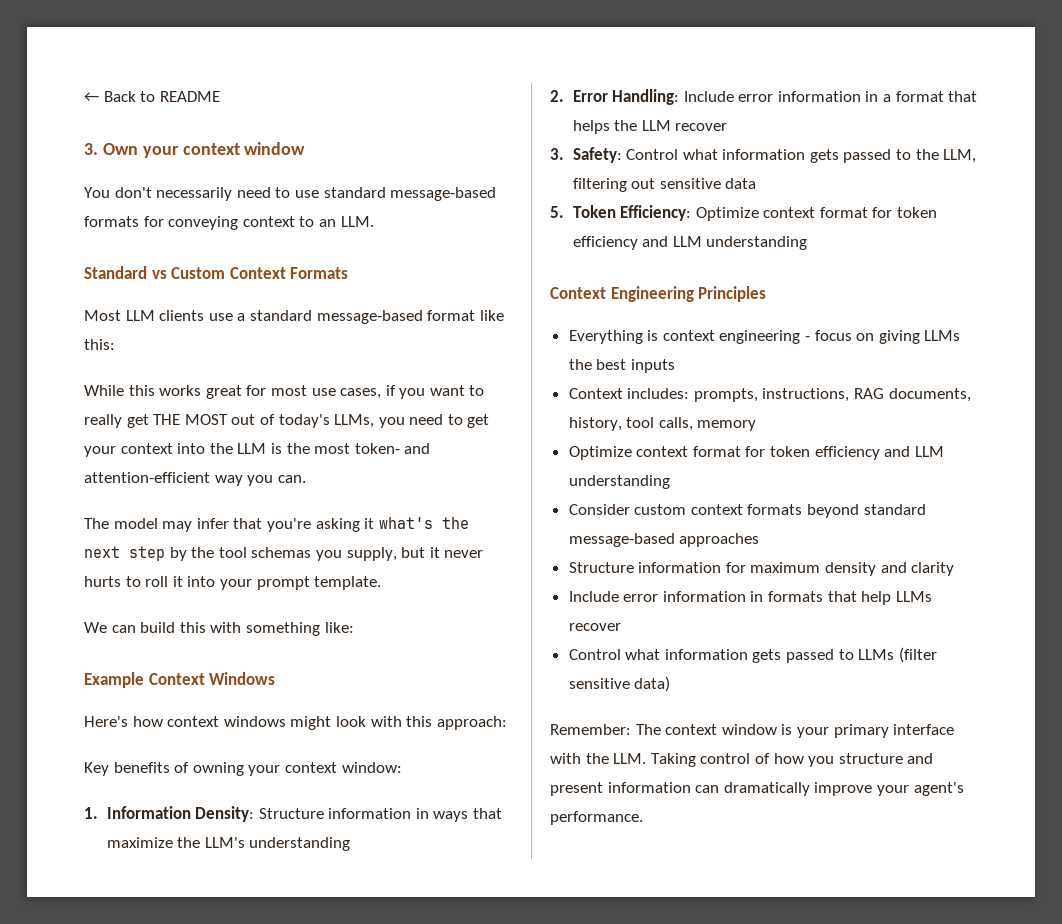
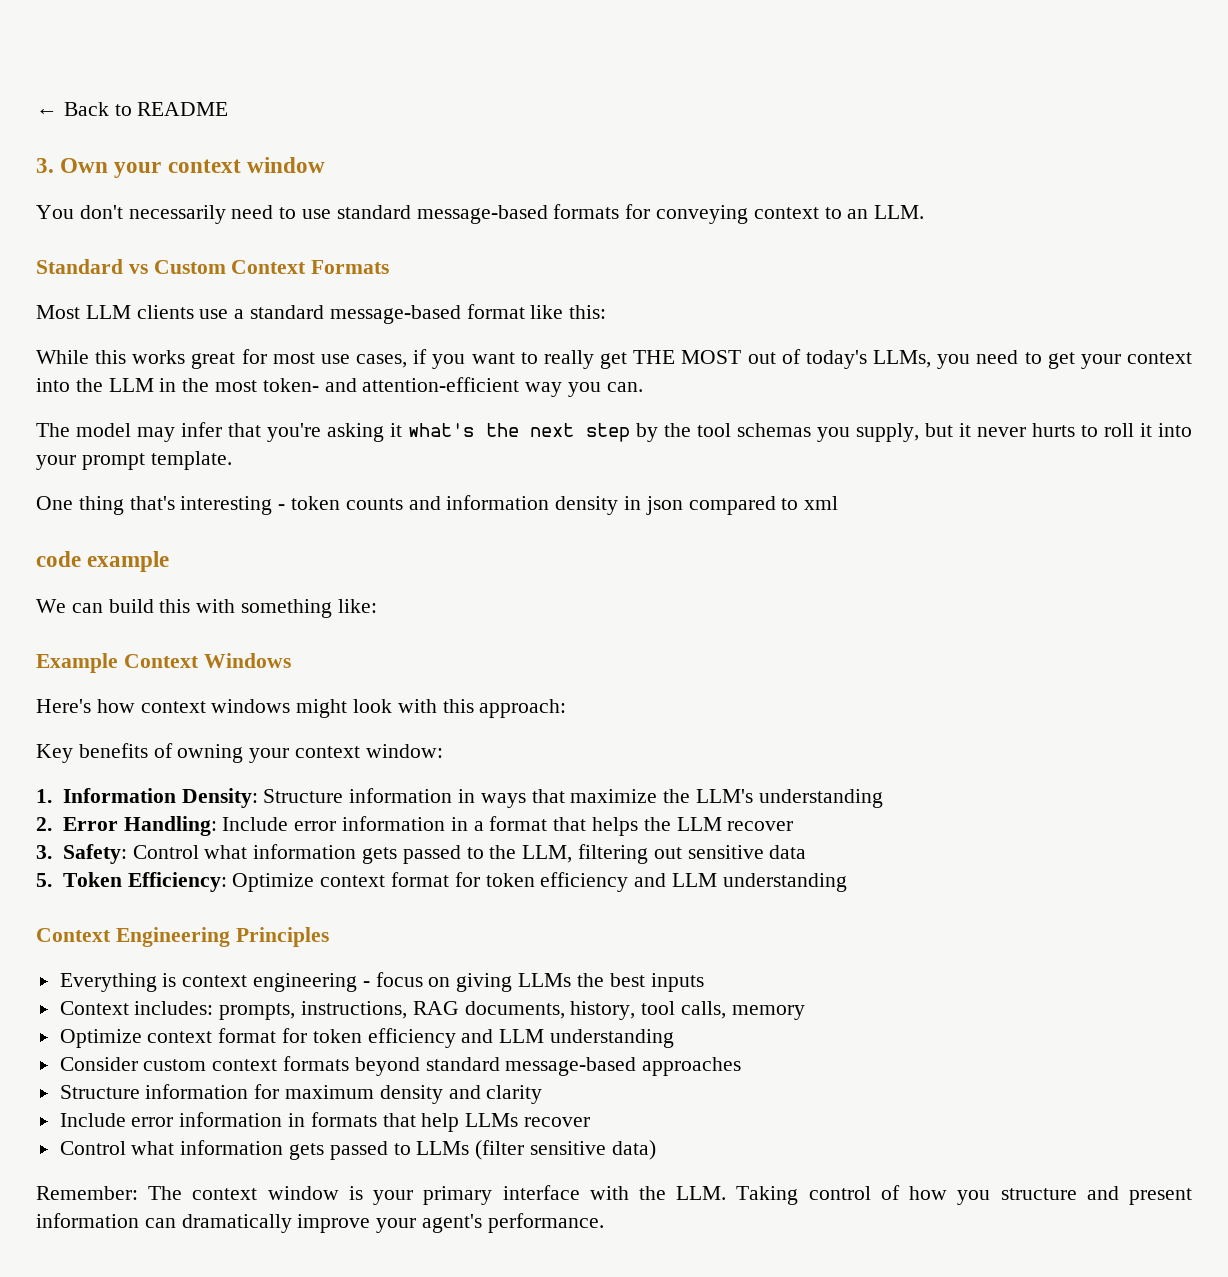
- While this works great for most use cases, if you want to really get THE MOST out of today's LLMs, you need to get your context into the LLM is the most token- and attention-efficient way you can.
+ While this works great for most use cases, if you want to really get THE MOST out of today's LLMs, you need to get your context into the LLM in the most token- and attention-efficient way you can.
+ One thing that's interesting - token counts and information density in json compared to xml
+ code example

